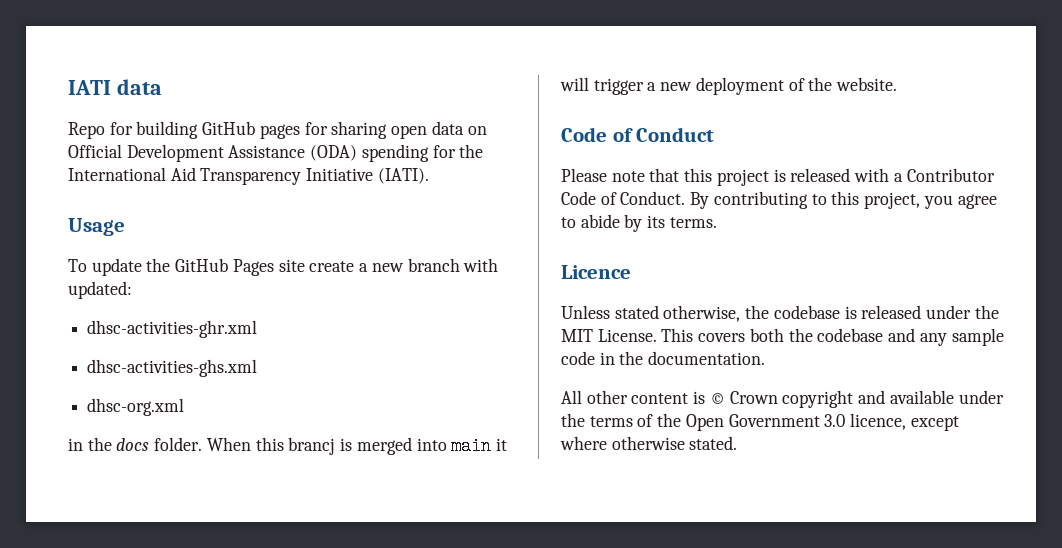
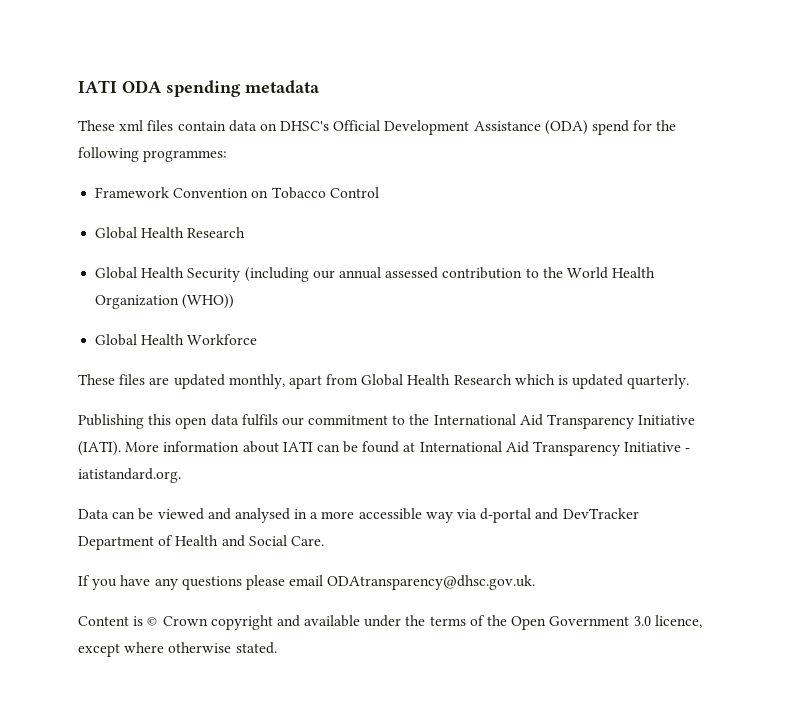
- IATI data
- Repo for building GitHub pages for sharing open data on Official Development Assistance (ODA) spending for the International Aid Transparency Initiative (IATI).
- Usage
- To update the GitHub Pages site create a new branch with updated:
- dhsc-activities-ghr.xml
- dhsc-activities-ghs.xml
- dhsc-org.xml
- in the docs folder. When this brancj is merged into main it will trigger a new deployment of the website.
- Code of Conduct
- Please note that this project is released with a Contributor Code of Conduct. By contributing to this project, you agree to abide by its terms.
- Licence
- Unless stated otherwise, the codebase is released under the MIT License. This covers both the codebase and any sample code in the documentation.
- All other content is © Crown copyright and available under the terms of the Open Government 3.0 licence, except where otherwise stated.
+ IATI ODA spending metadata
+ These xml files contain data on DHSC's Official Development Assistance (ODA) spend for the following programmes:
+ Framework Convention on Tobacco Control
+ Global Health Research
+ Global Health Security (including our annual assessed contribution to the World Health Organization (WHO))
+ Global Health Workforce
+ These files are updated monthly, apart from Global Health Research which is updated quarterly.
+ Publishing this open data fulfils our commitment to the International Aid Transparency Initiative (IATI). More information about IATI can be found at International Aid Transparency Initiative - iatistandard.org.
+ Data can be viewed and analysed in a more accessible way via d-portal and DevTracker Department of Health and Social Care.
+ If you have any questions please email ODAtransparency@dhsc.gov.uk.
+ Content is © Crown copyright and available under the terms of the Open Government 3.0 licence, except where otherwise stated.

